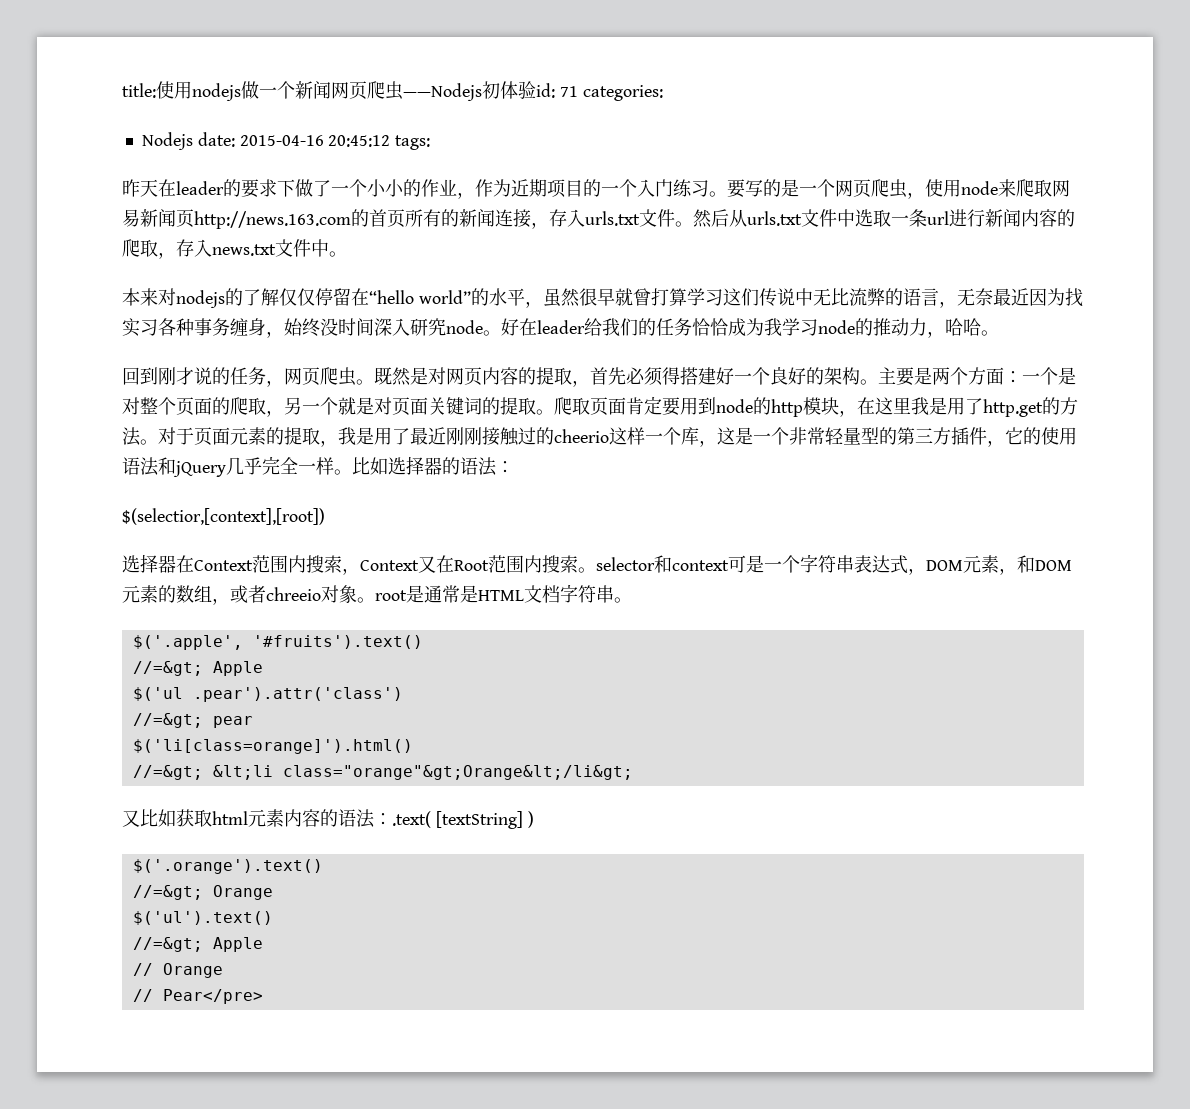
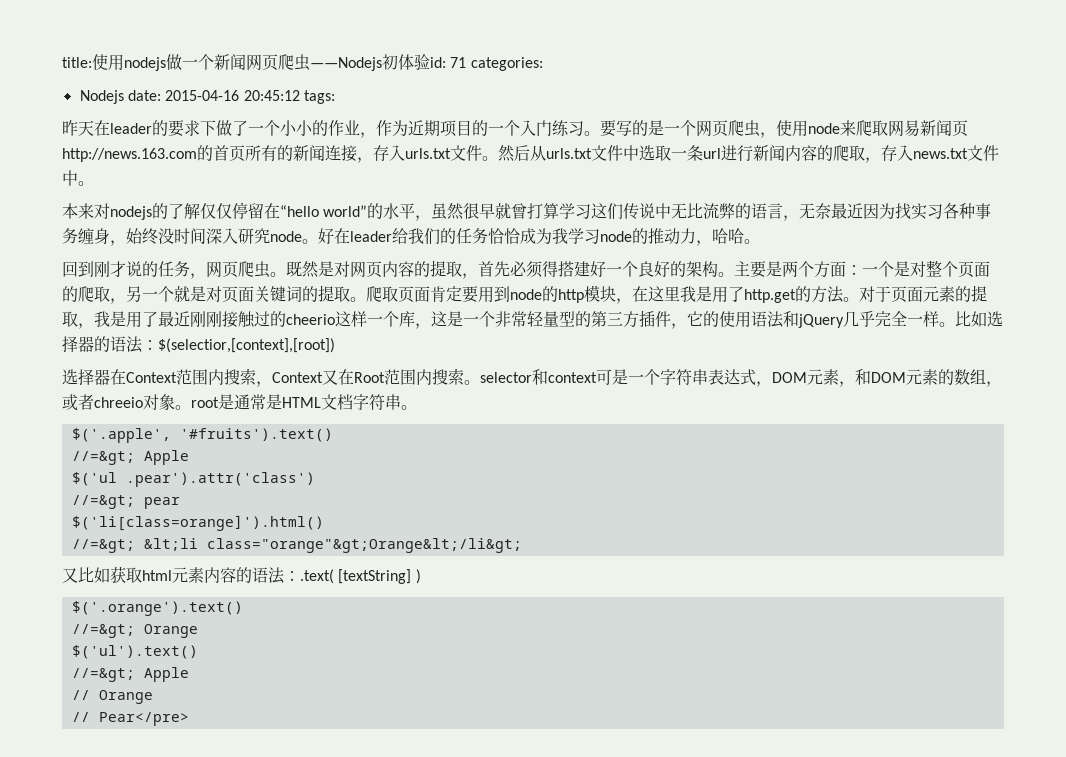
- 比如选择器的语法：
- $(selectior,[context],[root])
+ 比如选择器的语法：$(selectior,[context],[root])

